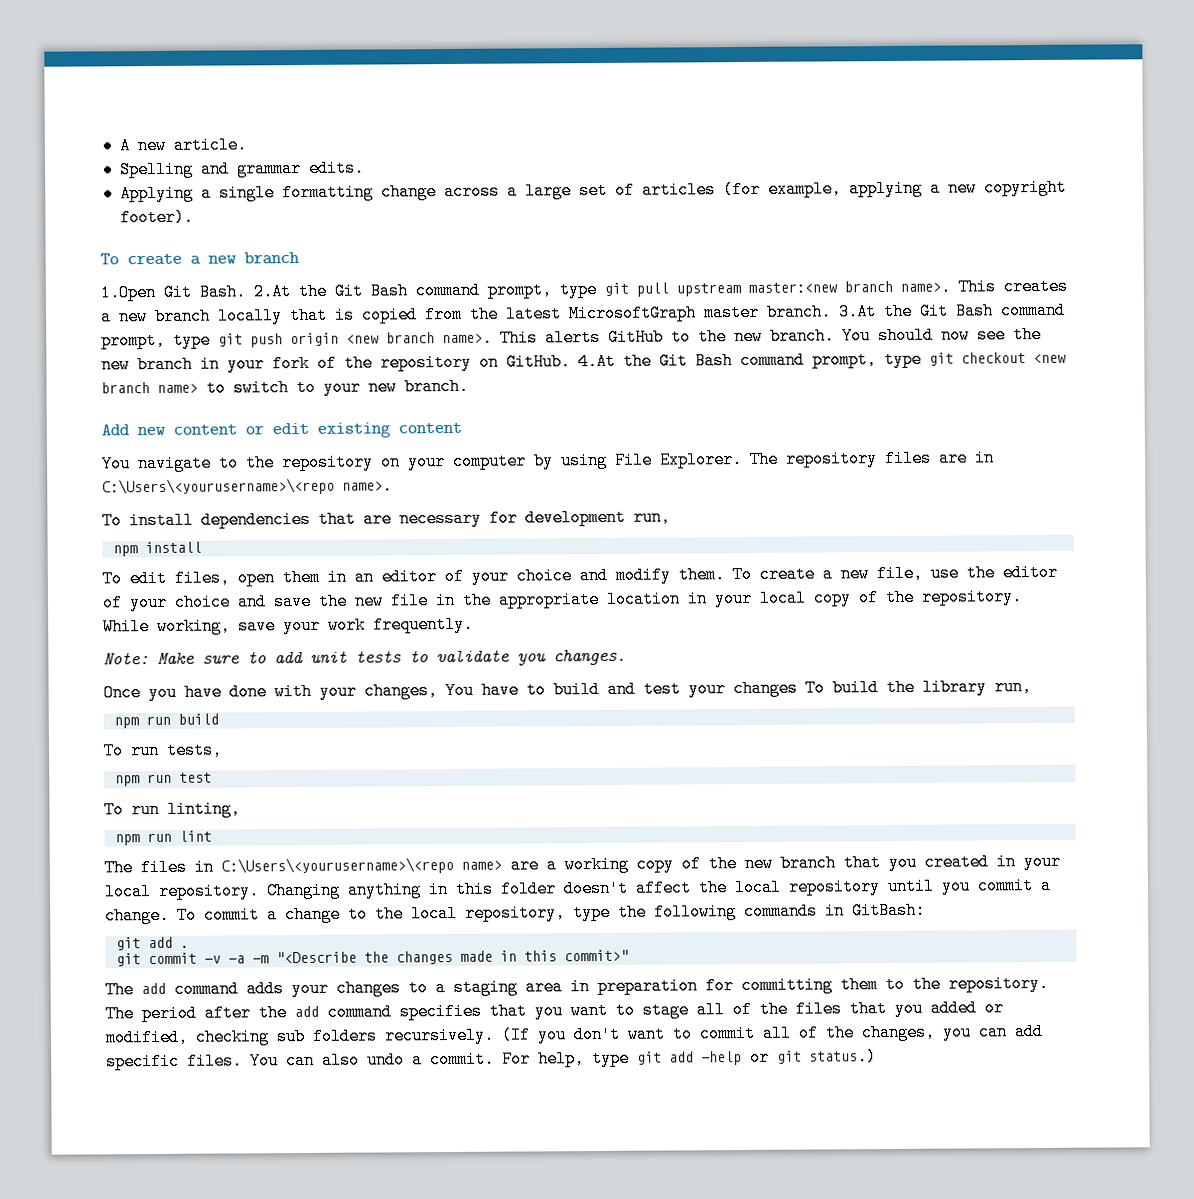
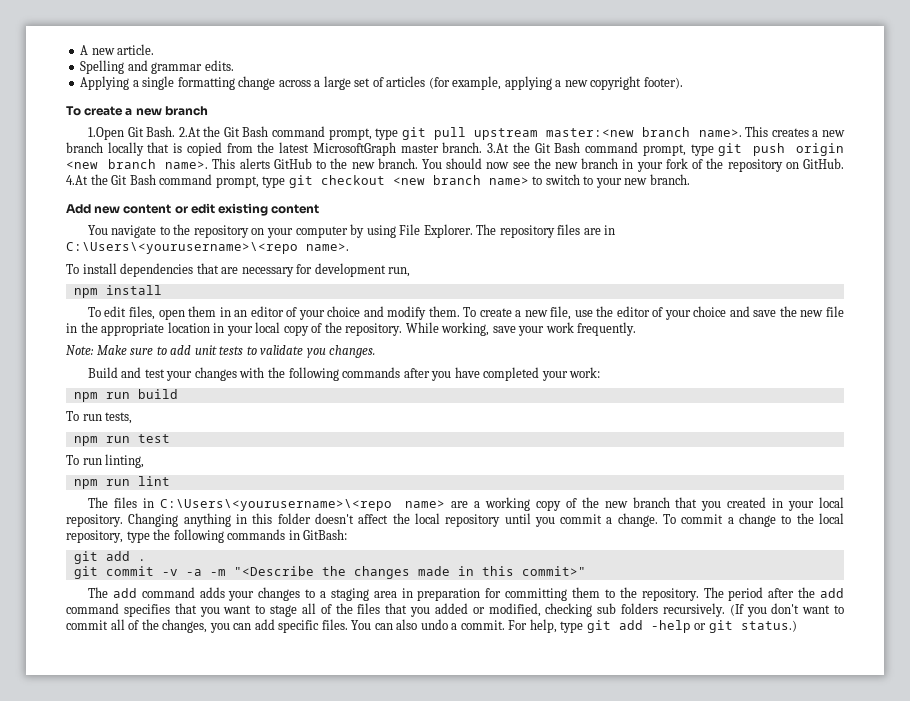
- Once you have done with your changes, You have to build and test your changes To build the library run,
+ Build and test your changes with the following commands after you have completed your work:

